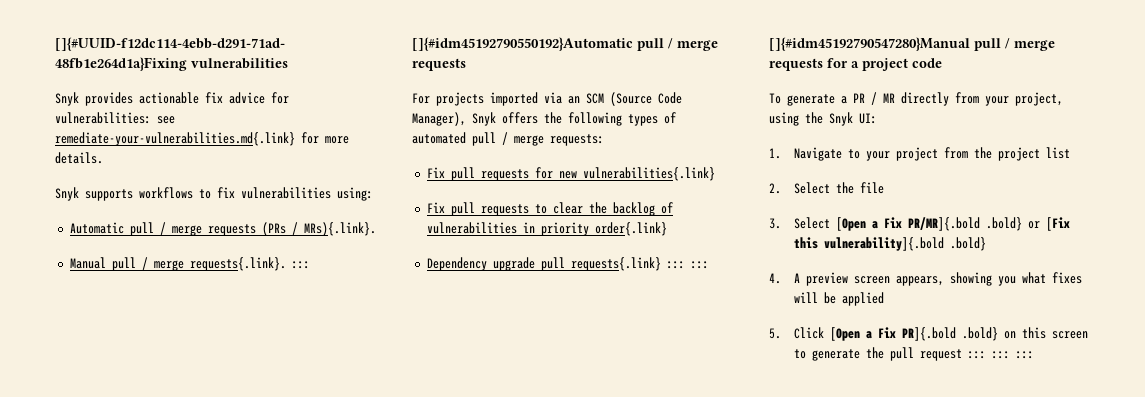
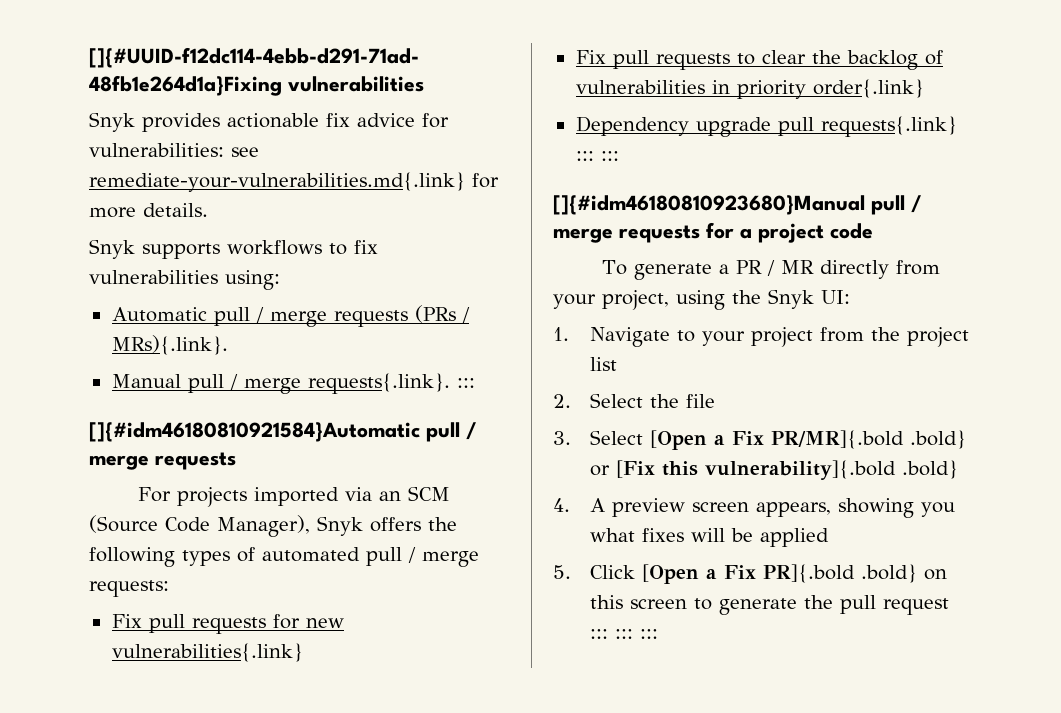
- []{#idm45192790550192}Automatic pull / merge requests
+ []{#idm46180810921584}Automatic pull / merge requests
- []{#idm45192790547280}Manual pull / merge requests for a project code
+ []{#idm46180810923680}Manual pull / merge requests for a project code

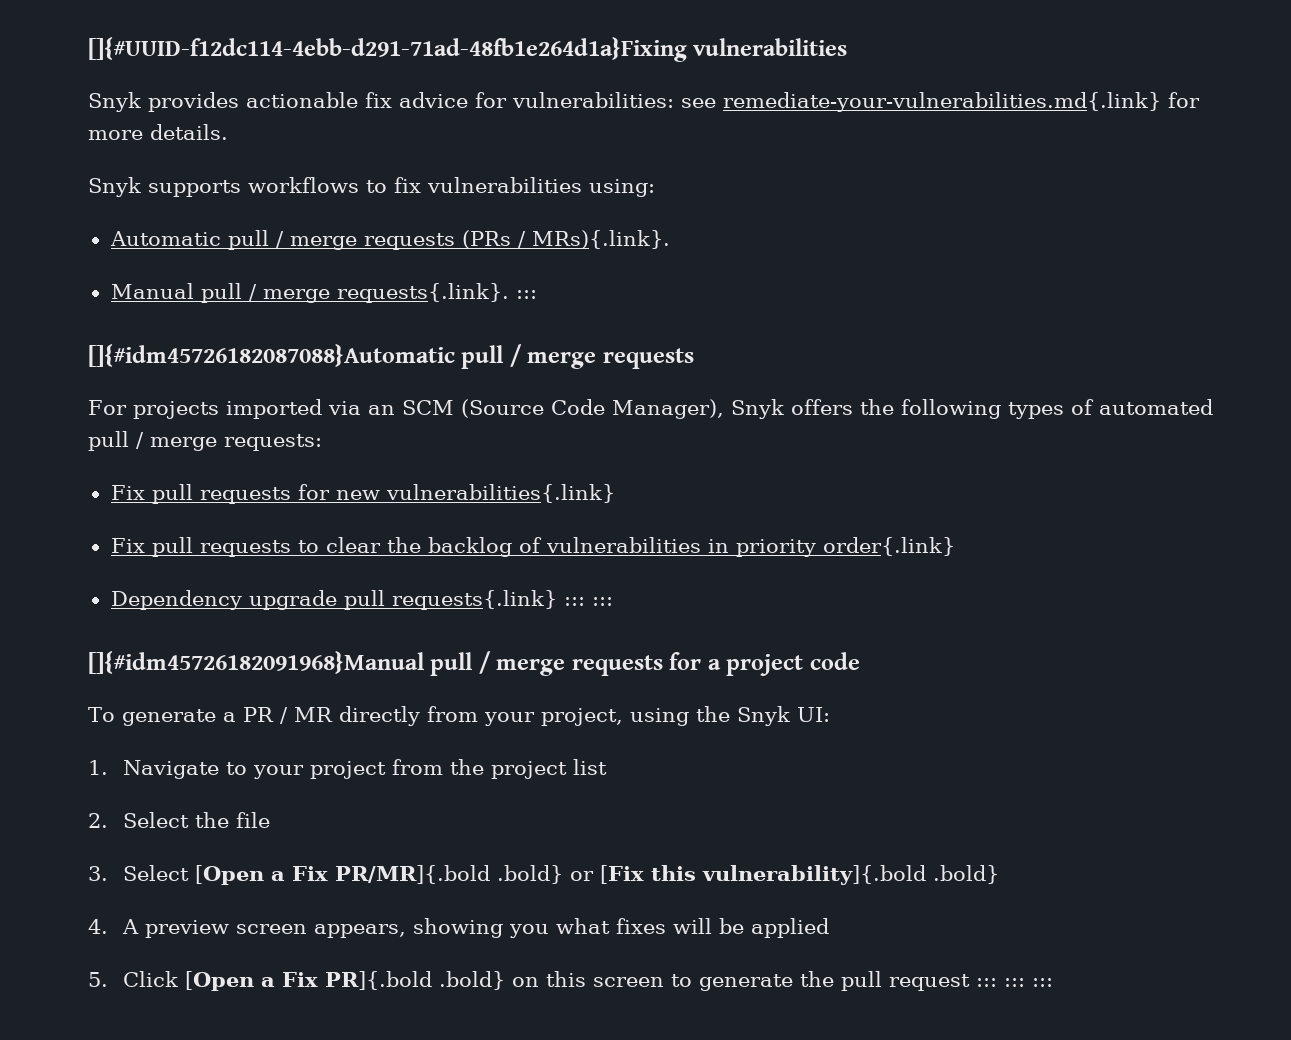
- []{#idm46180810921584}Automatic pull / merge requests
+ []{#idm45726182087088}Automatic pull / merge requests
- []{#idm46180810923680}Manual pull / merge requests for a project code
+ []{#idm45726182091968}Manual pull / merge requests for a project code

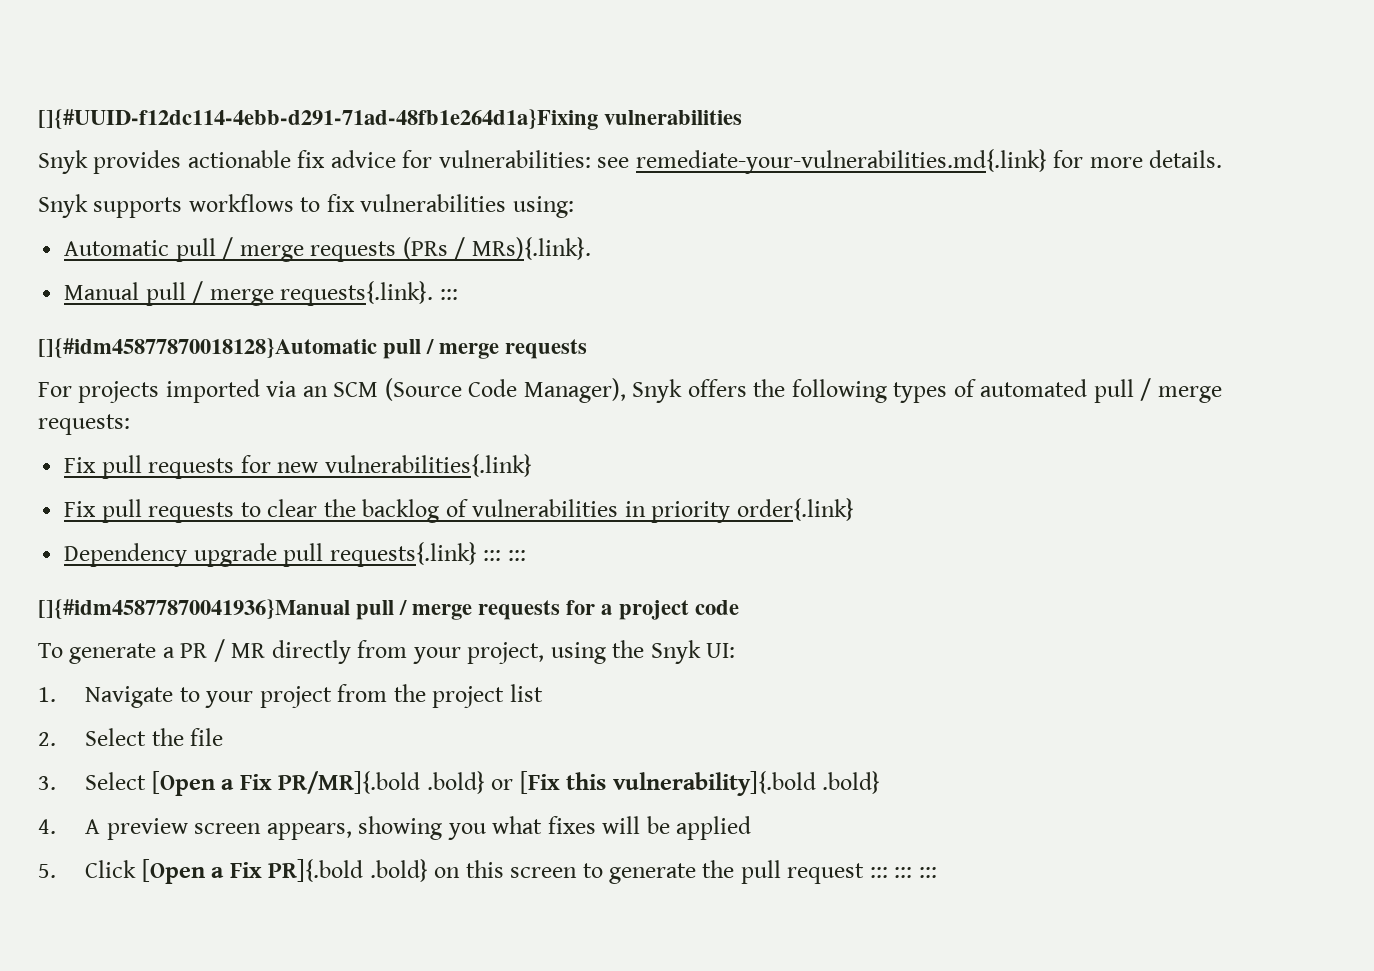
- []{#idm45726182087088}Automatic pull / merge requests
+ []{#idm45877870018128}Automatic pull / merge requests
- []{#idm45726182091968}Manual pull / merge requests for a project code
+ []{#idm45877870041936}Manual pull / merge requests for a project code

